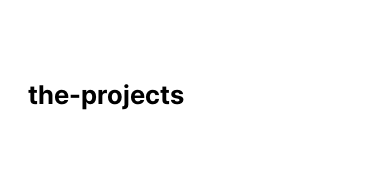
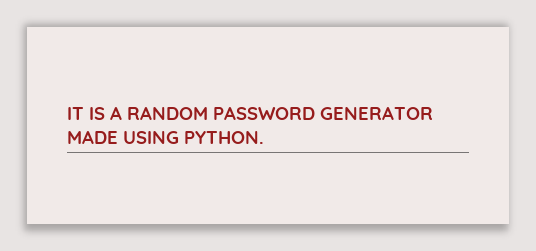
- the-projects
+ IT IS A RANDOM PASSWORD GENERATOR MADE USING PYTHON.

